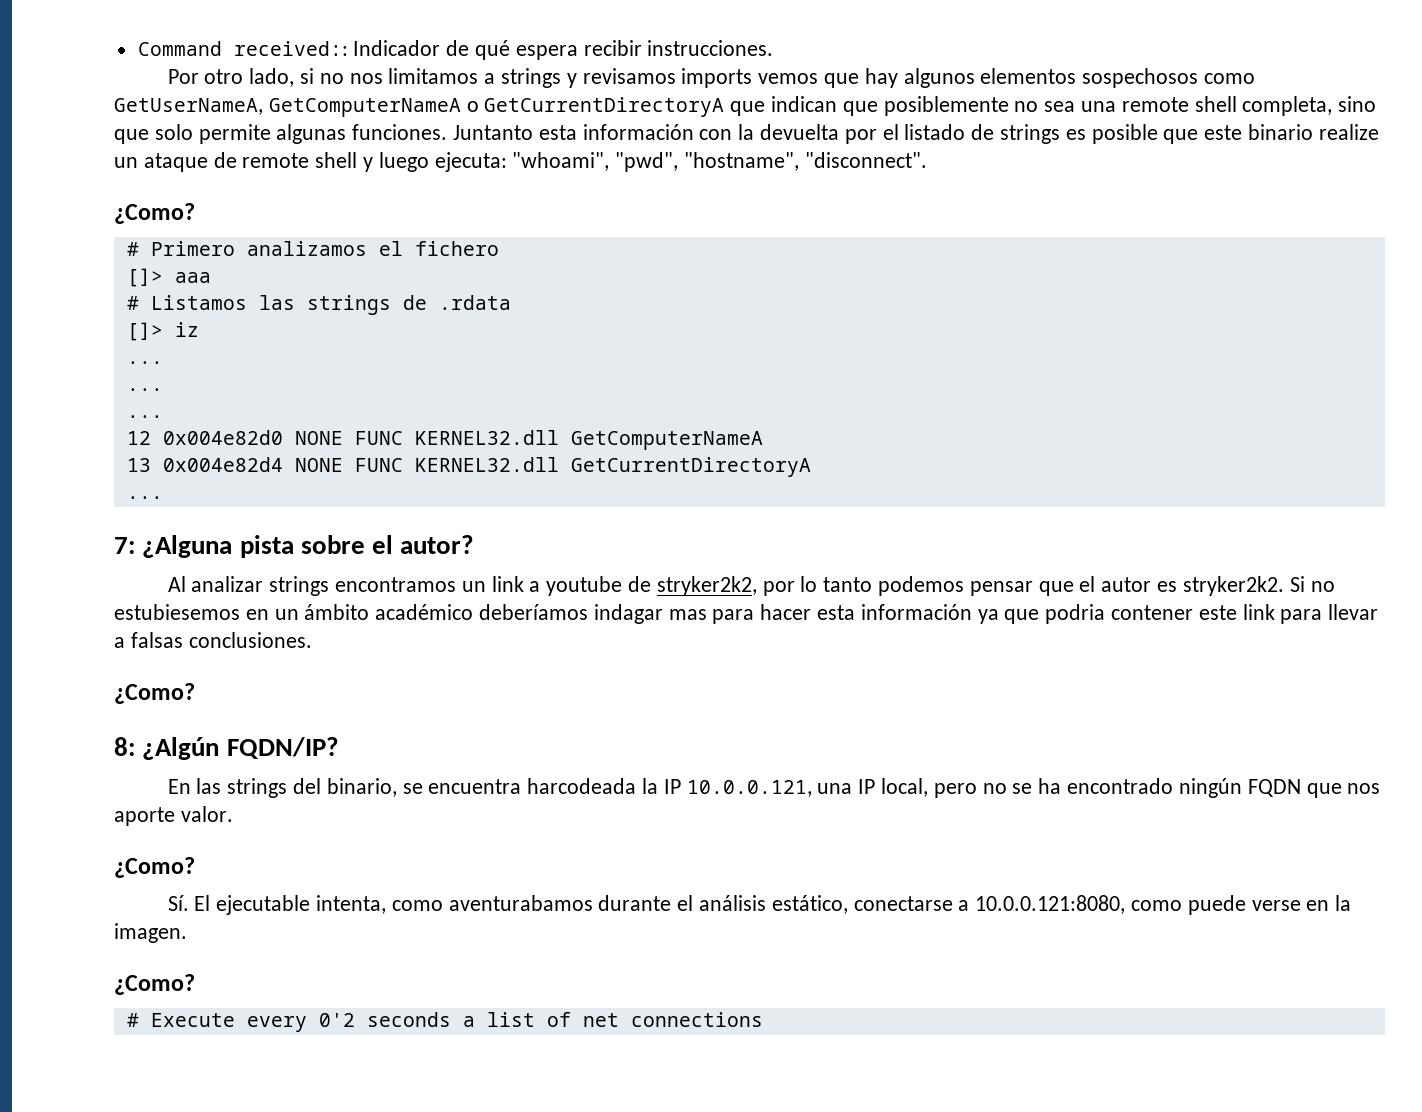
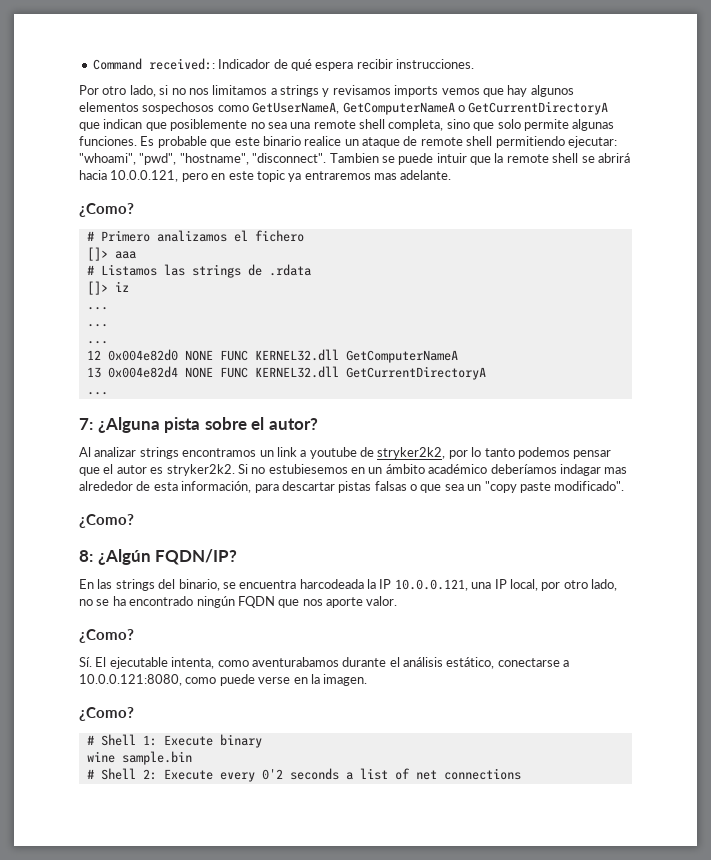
- Juntanto esta información con la devuelta por el listado de strings es posible que este binario realize un ataque de remote shell y luego ejecuta: "whoami", "pwd", "hostname", "disconnect".
+ Es probable que este binario realice un ataque de remote shell permitiendo ejecutar: "whoami", "pwd", "hostname", "disconnect". Tambien se puede intuir que la remote shell se abrirá hacia 10.0.0.121, pero en este topic ya entraremos mas adelante.
- Si no estubiesemos en un ámbito académico deberíamos indagar mas para hacer esta información ya que podria contener este link para llevar a falsas conclusiones.
+ Si no estubiesemos en un ámbito académico deberíamos indagar mas alrededor de esta información, para descartar pistas falsas o que sea un "copy paste modificado".
- En las strings del binario, se encuentra harcodeada la IP 10.0.0.121, una IP local, pero no se ha encontrado ningún FQDN que nos aporte valor.
+ En las strings del binario, se encuentra harcodeada la IP 10.0.0.121, una IP local, por otro lado, no se ha encontrado ningún FQDN que nos aporte valor.
- # Execute every 0'2 seconds a list of net connections
+ # Shell 1: Execute binary
+ wine sample.bin
+ # Shell 2: Execute every 0'2 seconds a list of net connections

